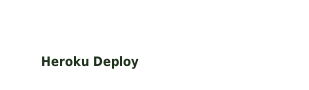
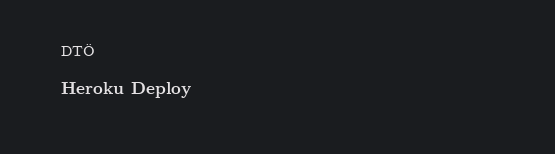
+ DTÖ

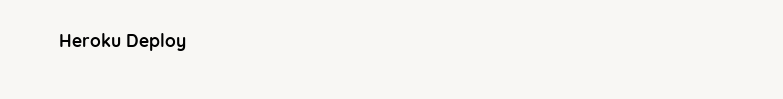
- DTÖ

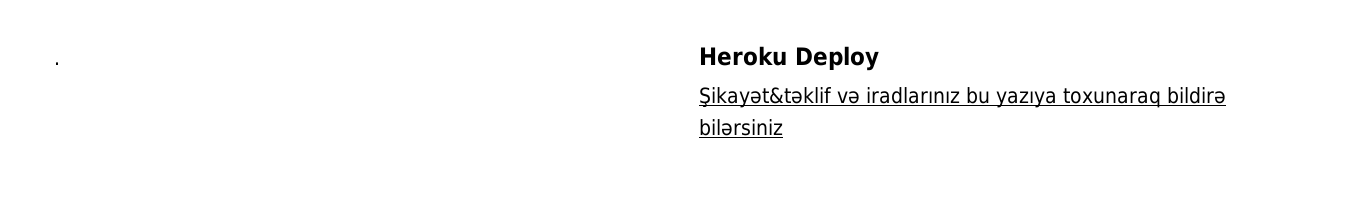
+ .
+ Şikayət&təklif və iradlarınız bu yazıya toxunaraq bildirə bilərsiniz

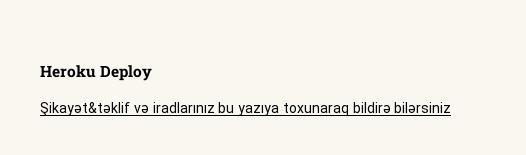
- .

